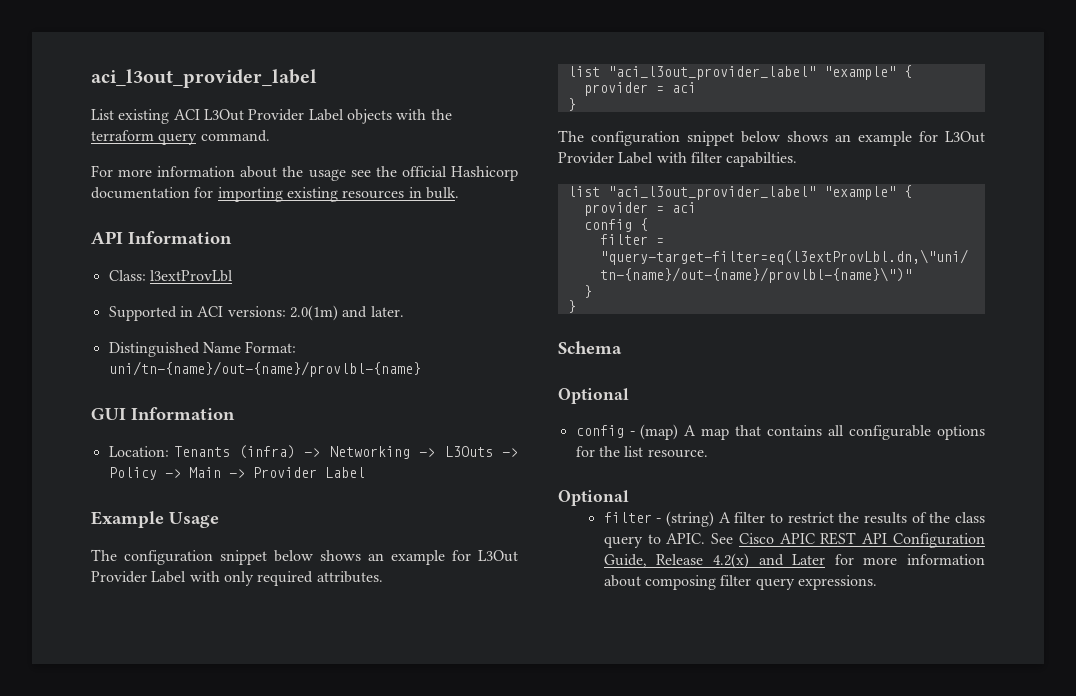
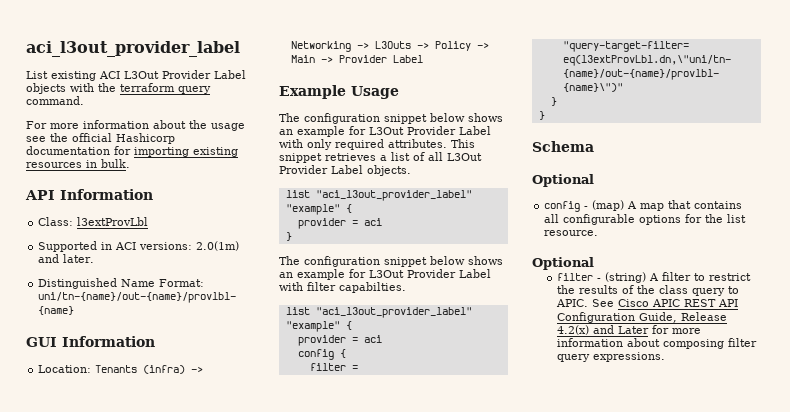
+ This snippet retrieves a list of all L3Out Provider Label objects.

